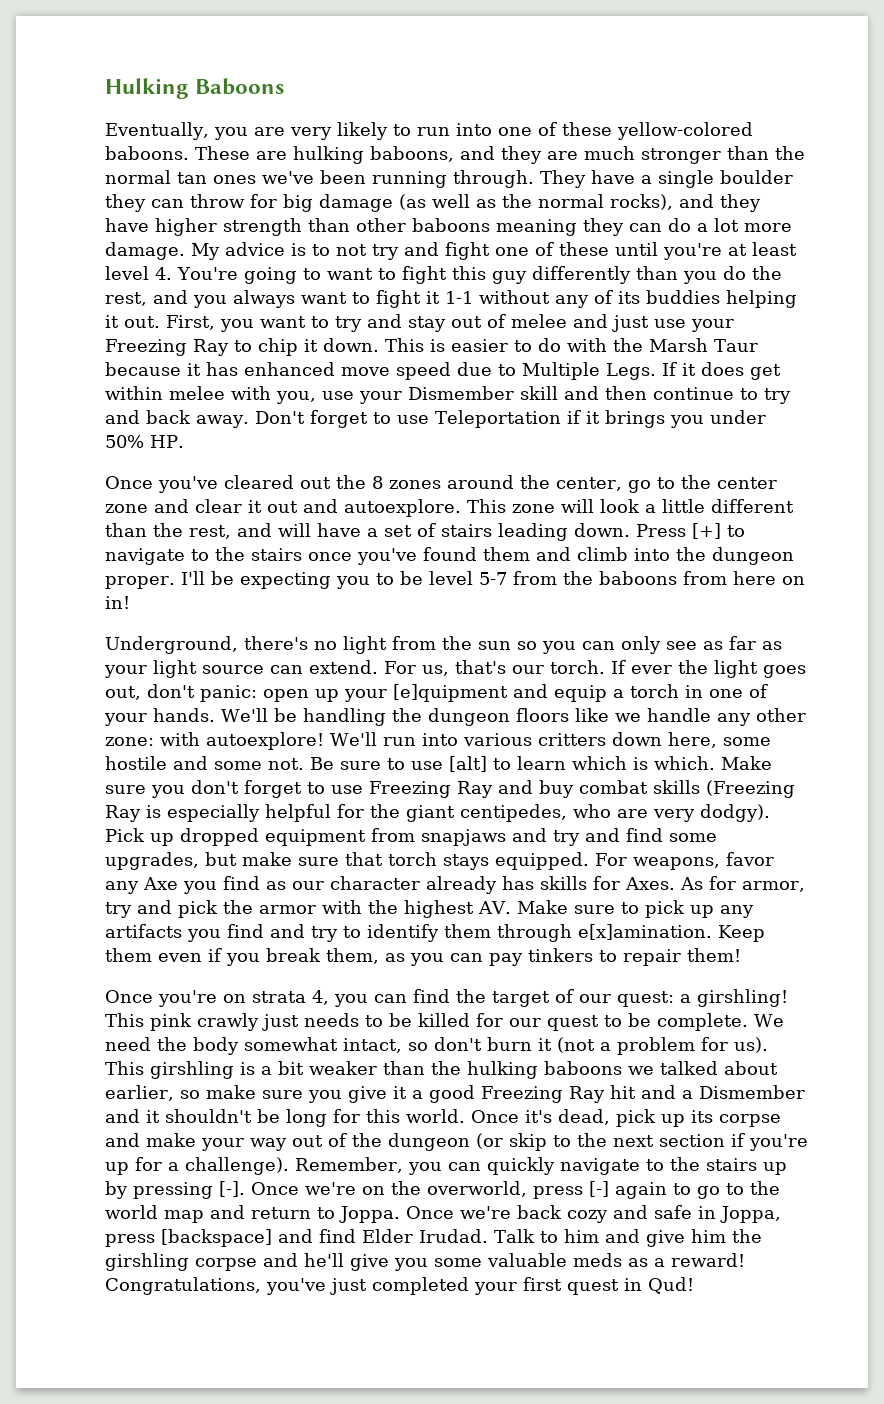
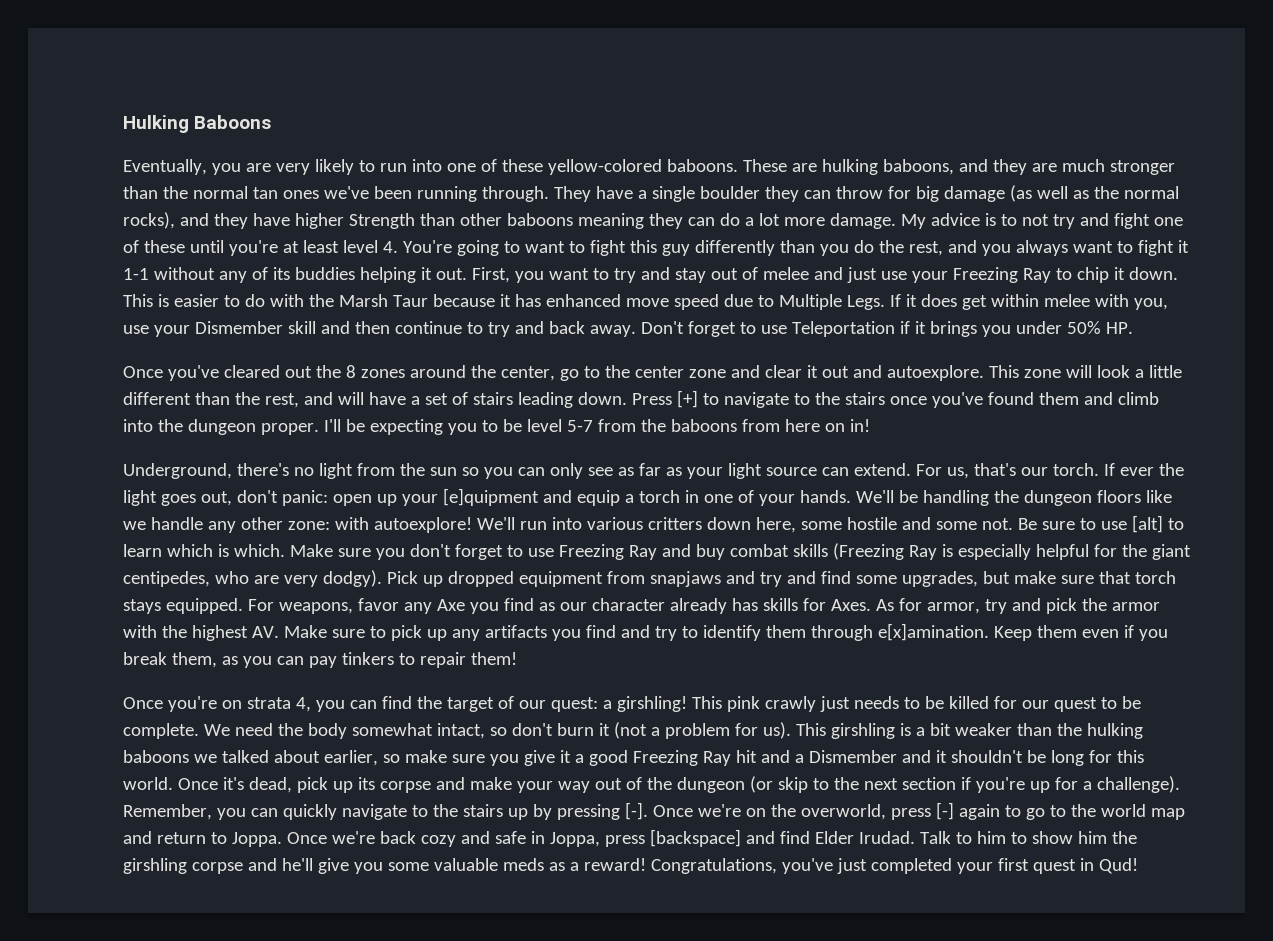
- They have a single boulder they can throw for big damage (as well as the normal rocks), and they have higher strength than other baboons meaning they can do a lot more damage.
+ They have a single boulder they can throw for big damage (as well as the normal rocks), and they have higher Strength than other baboons meaning they can do a lot more damage.
- Talk to him and give him the girshling corpse and he'll give you some valuable meds as a reward!
+ Talk to him to show him the girshling corpse and he'll give you some valuable meds as a reward!

